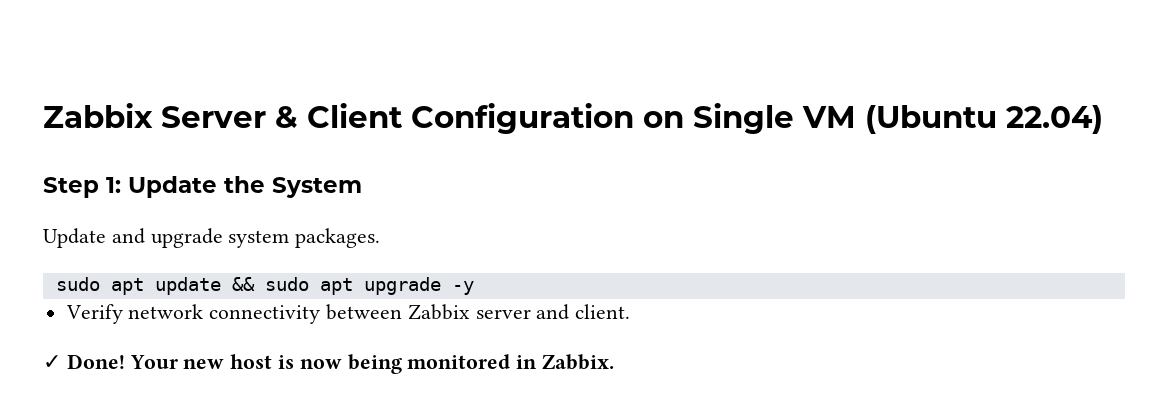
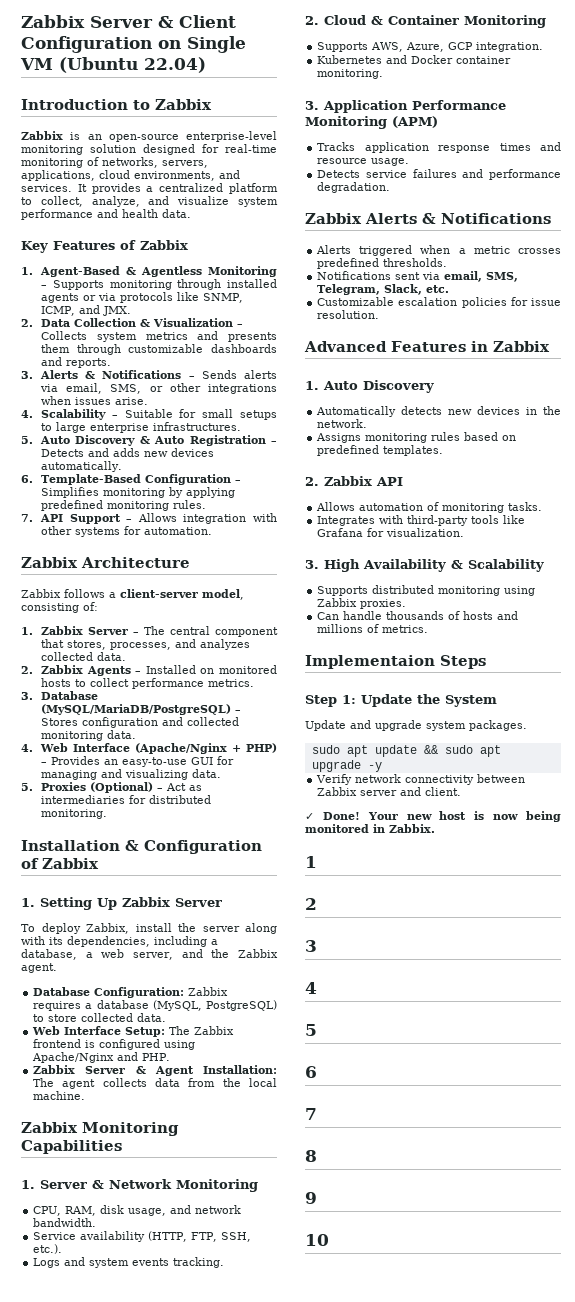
+ Introduction to Zabbix
+ Zabbix is an open-source enterprise-level monitoring solution designed for real-time monitoring of networks, servers, applications, cloud environments, and services. It provides a centralized platform to collect, analyze, and visualize system performance and health data.
+ Key Features of Zabbix
+ 1. Agent-Based & Agentless Monitoring – Supports monitoring through installed agents or via protocols like SNMP, ICMP, and JMX.
+ 2. Data Collection & Visualization – Collects system metrics and presents them through customizable dashboards and reports.
+ 3. Alerts & Notifications – Sends alerts via email, SMS, or other integrations when issues arise.
+ 4. Scalability – Suitable for small setups to large enterprise infrastructures.
+ 5. Auto Discovery & Auto Registration – Detects and adds new devices automatically.
+ 6. Template-Based Configuration – Simplifies monitoring by applying predefined monitoring rules.
+ 7. API Support – Allows integration with other systems for automation.
+ Zabbix Architecture
+ Zabbix follows a client-server model, consisting of:
+ 1. Zabbix Server – The central component that stores, processes, and analyzes collected data.
+ 2. Zabbix Agents – Installed on monitored hosts to collect performance metrics.
+ 3. Database (MySQL/MariaDB/PostgreSQL) – Stores configuration and collected monitoring data.
+ 4. Web Interface (Apache/Nginx + PHP) – Provides an easy-to-use GUI for managing and visualizing data.
+ 5. Proxies (Optional) – Act as intermediaries for distributed monitoring.
+ Installation & Configuration of Zabbix
+ 1. Setting Up Zabbix Server
+ To deploy Zabbix, install the server along with its dependencies, including a database, a web server, and the Zabbix agent.
+ Database Configuration: Zabbix requires a database (MySQL, PostgreSQL) to store collected data.
+ Web Interface Setup: The Zabbix frontend is configured using Apache/Nginx and PHP.
+ Zabbix Server & Agent Installation: The agent collects data from the local machine.
+ Zabbix Monitoring Capabilities
+ 1. Server & Network Monitoring
+ CPU, RAM, disk usage, and network bandwidth.
+ Service availability (HTTP, FTP, SSH, etc.).
+ Logs and system events tracking.
+ 2. Cloud & Container Monitoring
+ Supports AWS, Azure, GCP integration.
+ Kubernetes and Docker container monitoring.
+ 3. Application Performance Monitoring (APM)
+ Tracks application response times and resource usage.
+ Detects service failures and performance degradation.
+ Zabbix Alerts & Notifications
+ Alerts triggered when a metric crosses predefined thresholds.
+ Notifications sent via email, SMS, Telegram, Slack, etc.
+ Customizable escalation policies for issue resolution.
+ Advanced Features in Zabbix
+ 1. Auto Discovery
+ Automatically detects new devices in the network.
+ Assigns monitoring rules based on predefined templates.
+ 2. Zabbix API
+ Allows automation of monitoring tasks.
+ Integrates with third-party tools like Grafana for visualization.
+ 3. High Availability & Scalability
+ Supports distributed monitoring using Zabbix proxies.
+ Can handle thousands of hosts and millions of metrics.
+ Implementaion Steps
+ 1
+ 2
+ 3
+ 4
+ 5
+ 6
+ 7
+ 8
+ 9
+ 10

